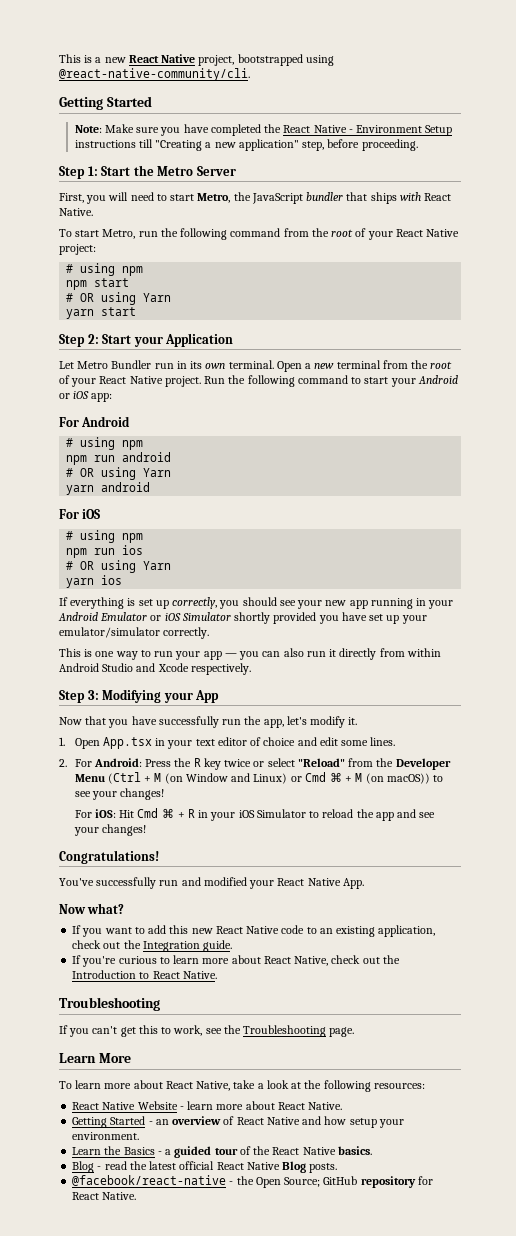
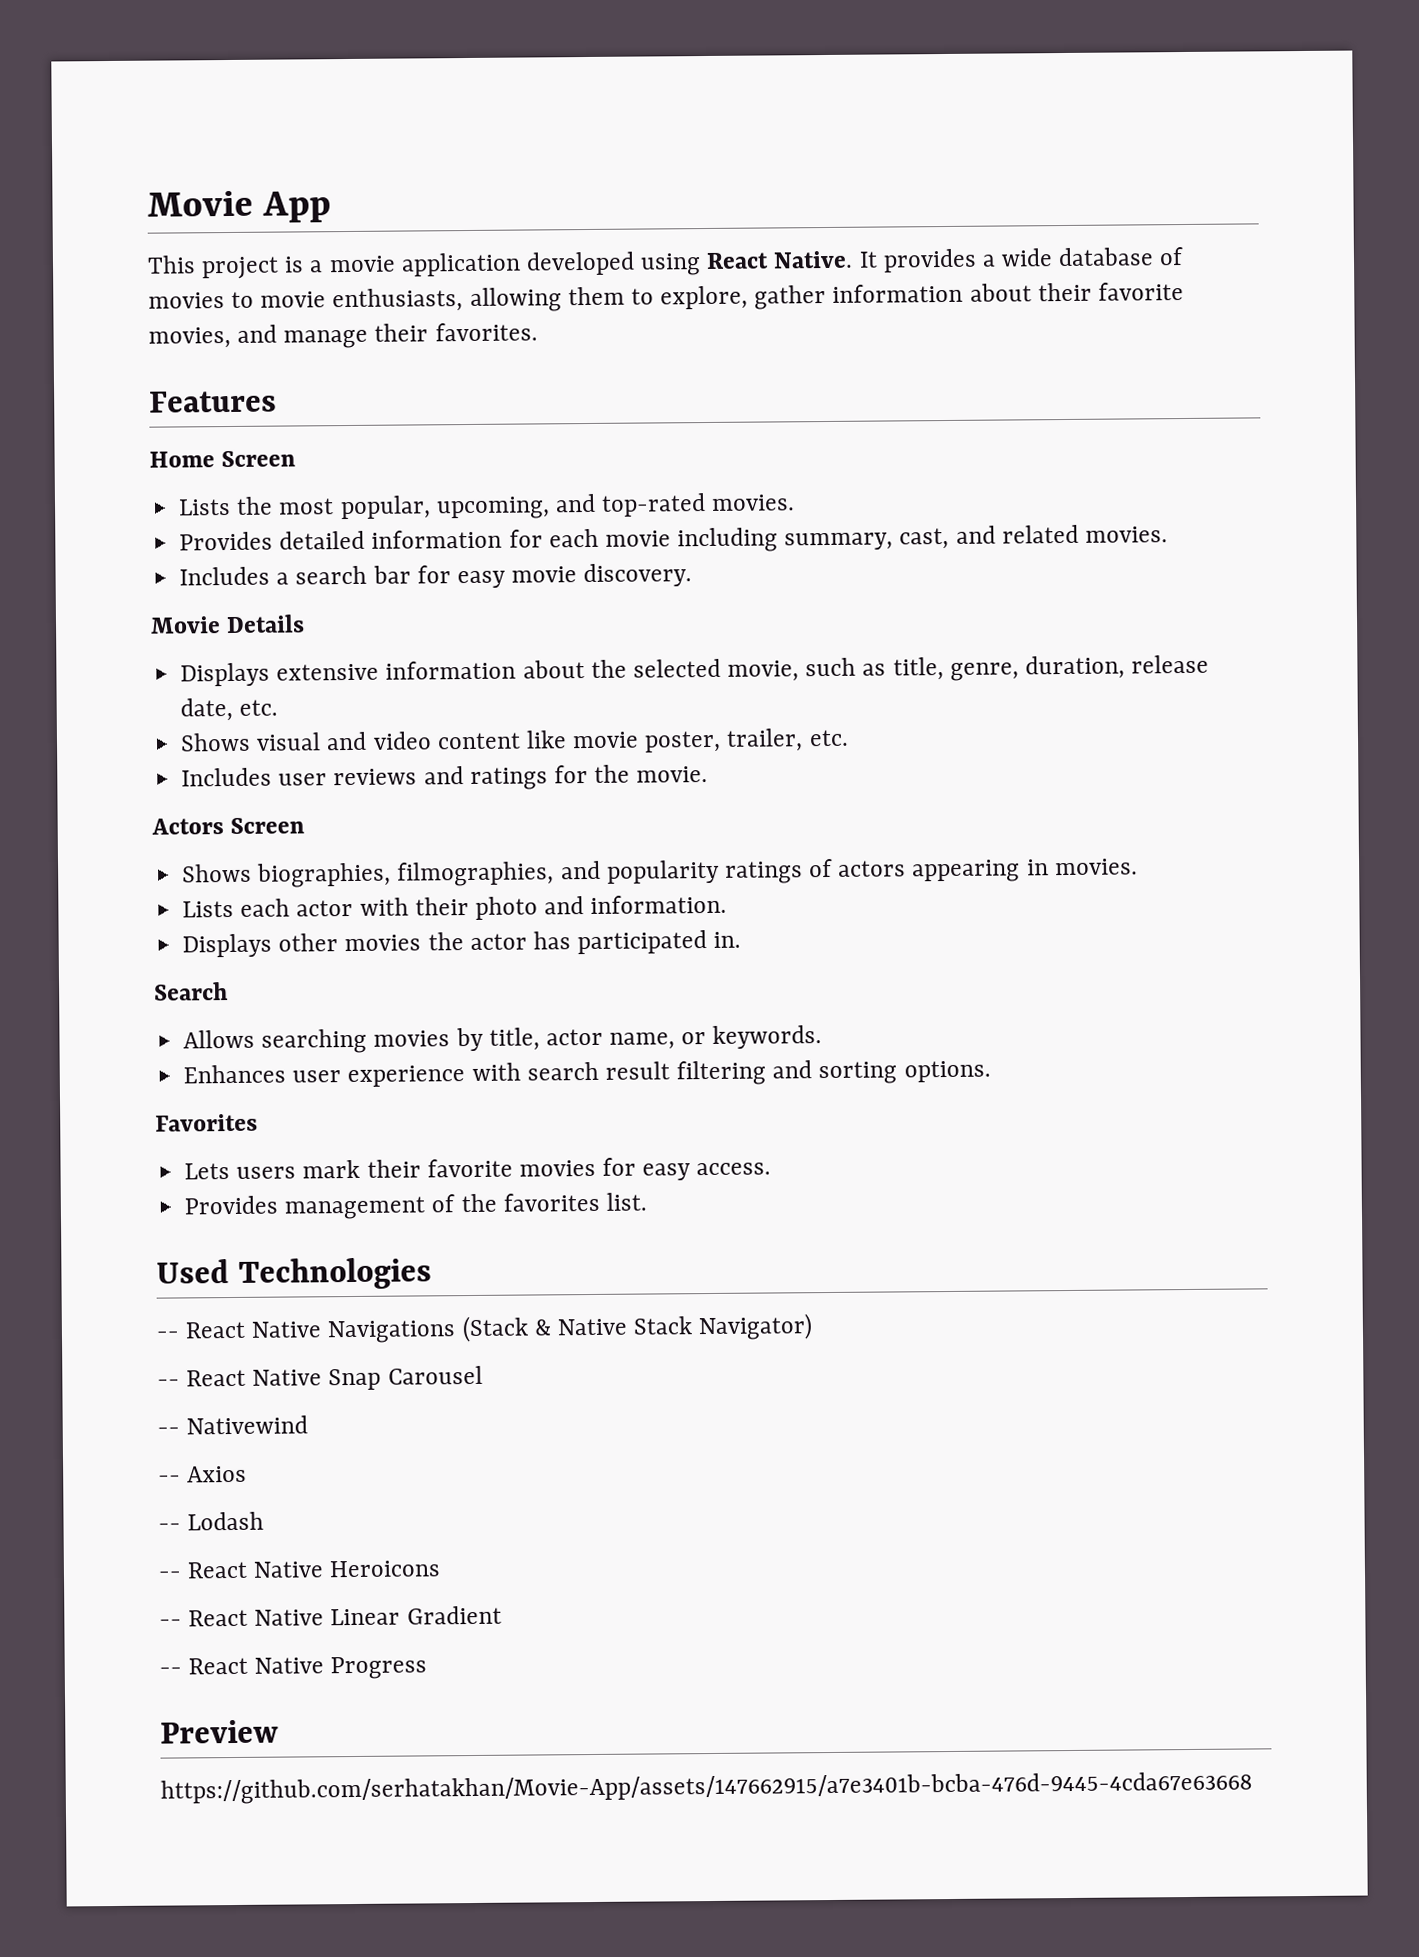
- This is a new React Native project, bootstrapped using @react-native-community/cli.
- Getting Started
- Note: Make sure you have completed the React Native - Environment Setup instructions till "Creating a new application" step, before proceeding.
- Step 1: Start the Metro Server
- First, you will need to start Metro, the JavaScript bundler that ships with React Native.
- To start Metro, run the following command from the root of your React Native project:
- # using npm
- npm start
- # OR using Yarn
- yarn start
- Step 2: Start your Application
- Let Metro Bundler run in its own terminal. Open a new terminal from the root of your React Native project. Run the following command to start your Android or iOS app:
- For Android
- # using npm
- npm run android
- # OR using Yarn
- yarn android
- For iOS
- # using npm
- npm run ios
- # OR using Yarn
- yarn ios
- If everything is set up correctly, you should see your new app running in your Android Emulator or iOS Simulator shortly provided you have set up your emulator/simulator correctly.
- This is one way to run your app — you can also run it directly from within Android Studio and Xcode respectively.
- Step 3: Modifying your App
- Now that you have successfully run the app, let's modify it.
- 1. Open App.tsx in your text editor of choice and edit some lines.
- 2. For Android: Press the R key twice or select "Reload" from the Developer Menu (Ctrl + M (on Window and Linux) or Cmd ⌘ + M (on macOS)) to see your changes!
- For iOS: Hit Cmd ⌘ + R in your iOS Simulator to reload the app and see your changes!
- Congratulations!
- You've successfully run and modified your React Native App.
- Now what?
- If you want to add this new React Native code to an existing application, check out the Integration guide.
- If you're curious to learn more about React Native, check out the Introduction to React Native.
- Troubleshooting
- If you can't get this to work, see the Troubleshooting page.
- Learn More
- To learn more about React Native, take a look at the following resources:
- React Native Website - learn more about React Native.
- Getting Started - an overview of React Native and how setup your environment.
- Learn the Basics - a guided tour of the React Native basics.
- Blog - read the latest official React Native Blog posts.
- @facebook/react-native - the Open Source; GitHub repository for React Native.
+ Movie App
+ This project is a movie application developed using React Native. It provides a wide database of movies to movie enthusiasts, allowing them to explore, gather information about their favorite movies, and manage their favorites.
+ Features
+ Home Screen
+ Lists the most popular, upcoming, and top-rated movies.
+ Provides detailed information for each movie including summary, cast, and related movies.
+ Includes a search bar for easy movie discovery.
+ Movie Details
+ Displays extensive information about the selected movie, such as title, genre, duration, release date, etc.
+ Shows visual and video content like movie poster, trailer, etc.
+ Includes user reviews and ratings for the movie.
+ Actors Screen
+ Shows biographies, filmographies, and popularity ratings of actors appearing in movies.
+ Lists each actor with their photo and information.
+ Displays other movies the actor has participated in.
+ Search
+ Allows searching movies by title, actor name, or keywords.
+ Enhances user experience with search result filtering and sorting options.
+ Favorites
+ Lets users mark their favorite movies for easy access.
+ Provides management of the favorites list.
+ Used Technologies
+ -- React Native Navigations (Stack & Native Stack Navigator)
+ -- React Native Snap Carousel
+ -- Nativewind
+ -- Axios
+ -- Lodash
+ -- React Native Heroicons
+ -- React Native Linear Gradient
+ -- React Native Progress
+ Preview
+ https://github.com/serhatakhan/Movie-App/assets/147662915/a7e3401b-bcba-476d-9445-4cda67e63668

